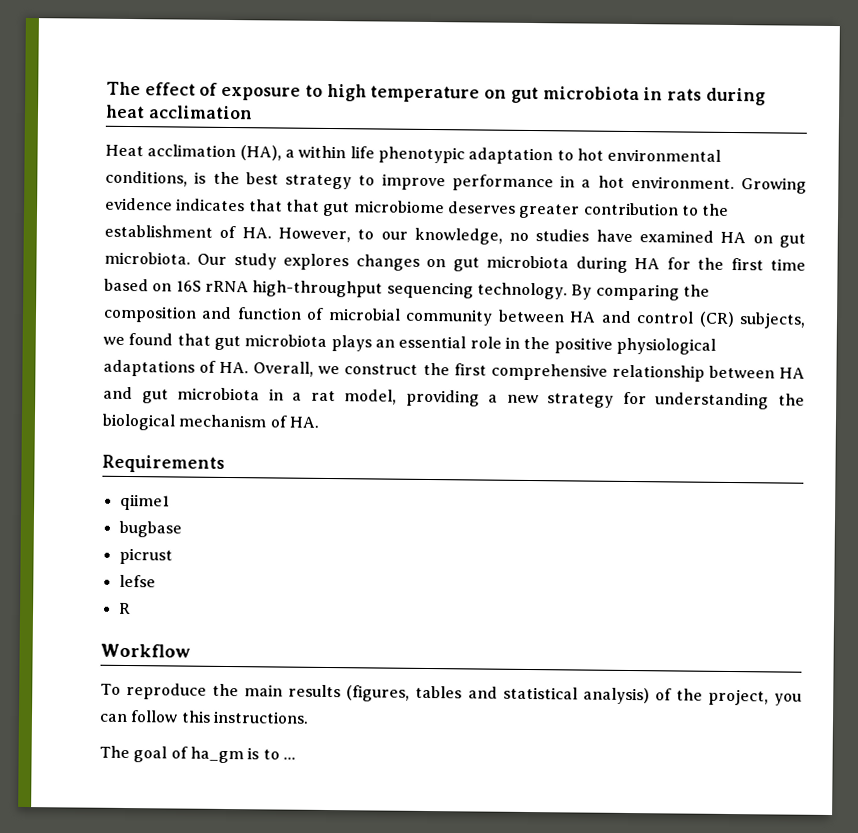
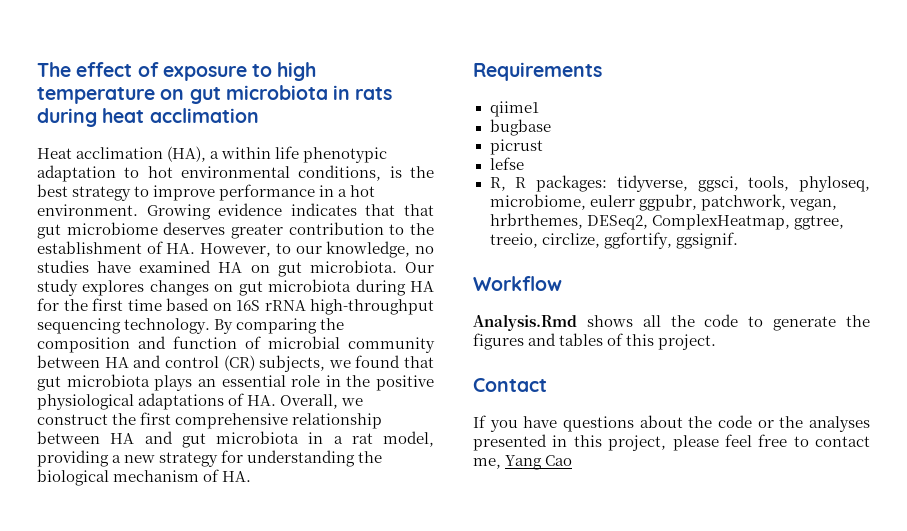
- R
+ R, R packages: tidyverse, ggsci, tools, phyloseq, microbiome, eulerr ggpubr, patchwork, vegan, hrbrthemes, DESeq2, ComplexHeatmap, ggtree, treeio, circlize, ggfortify, ggsignif.
  Workflow
- To reproduce the main results (figures, tables and statistical analysis) of the project, you can follow this instructions.
- The goal of ha_gm is to ...
+ Analysis.Rmd shows all the code to generate the figures and tables of this project.
+ Contact
+ If you have questions about the code or the analyses presented in this project, please feel free to contact me, Yang Cao

